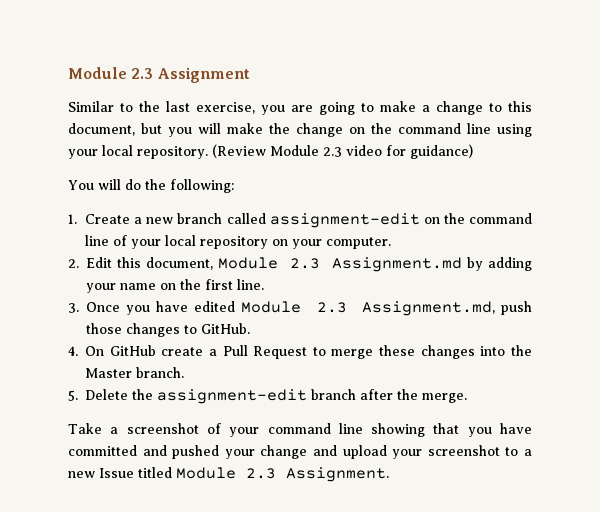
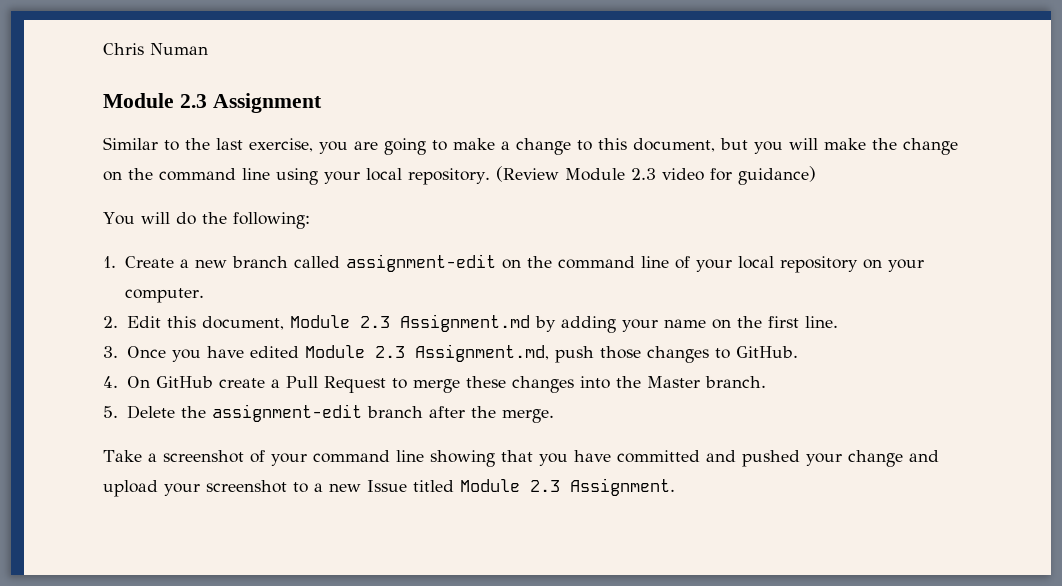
+ Chris Numan

